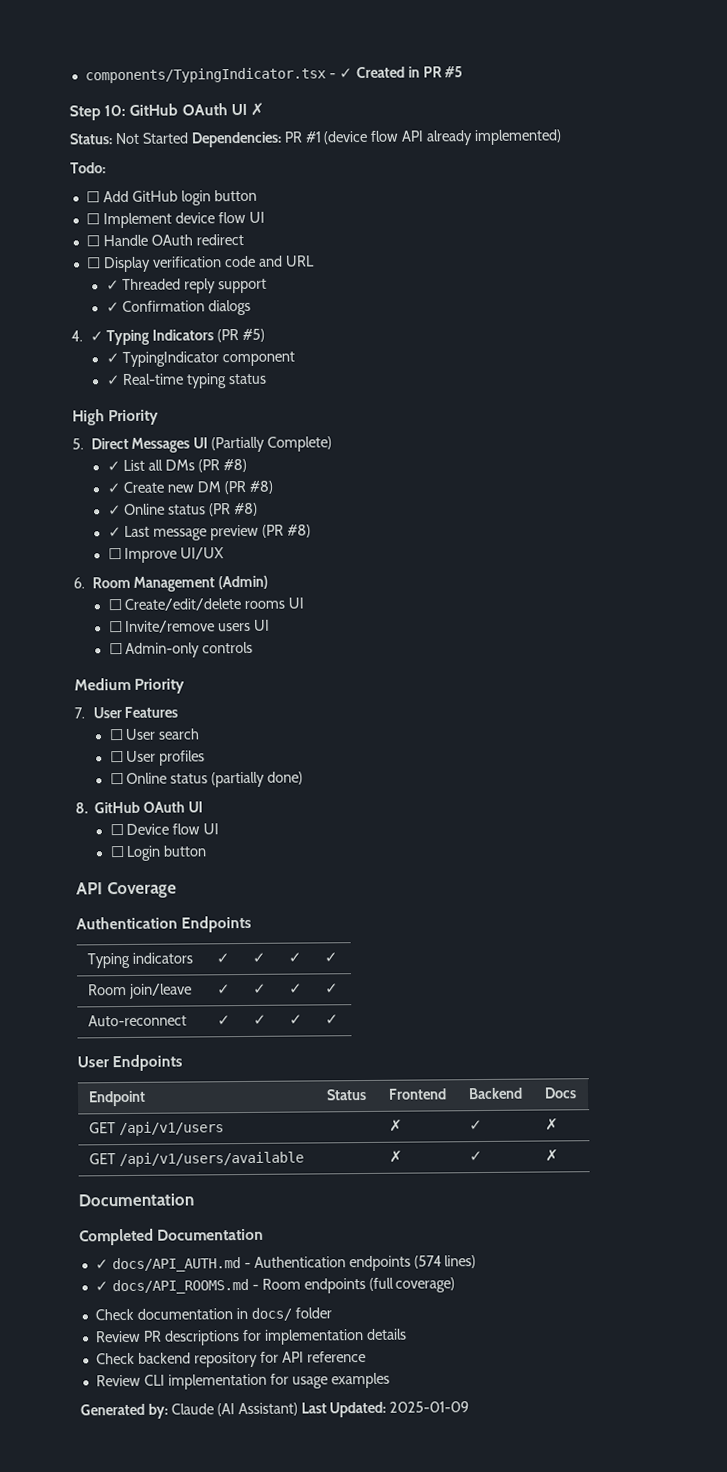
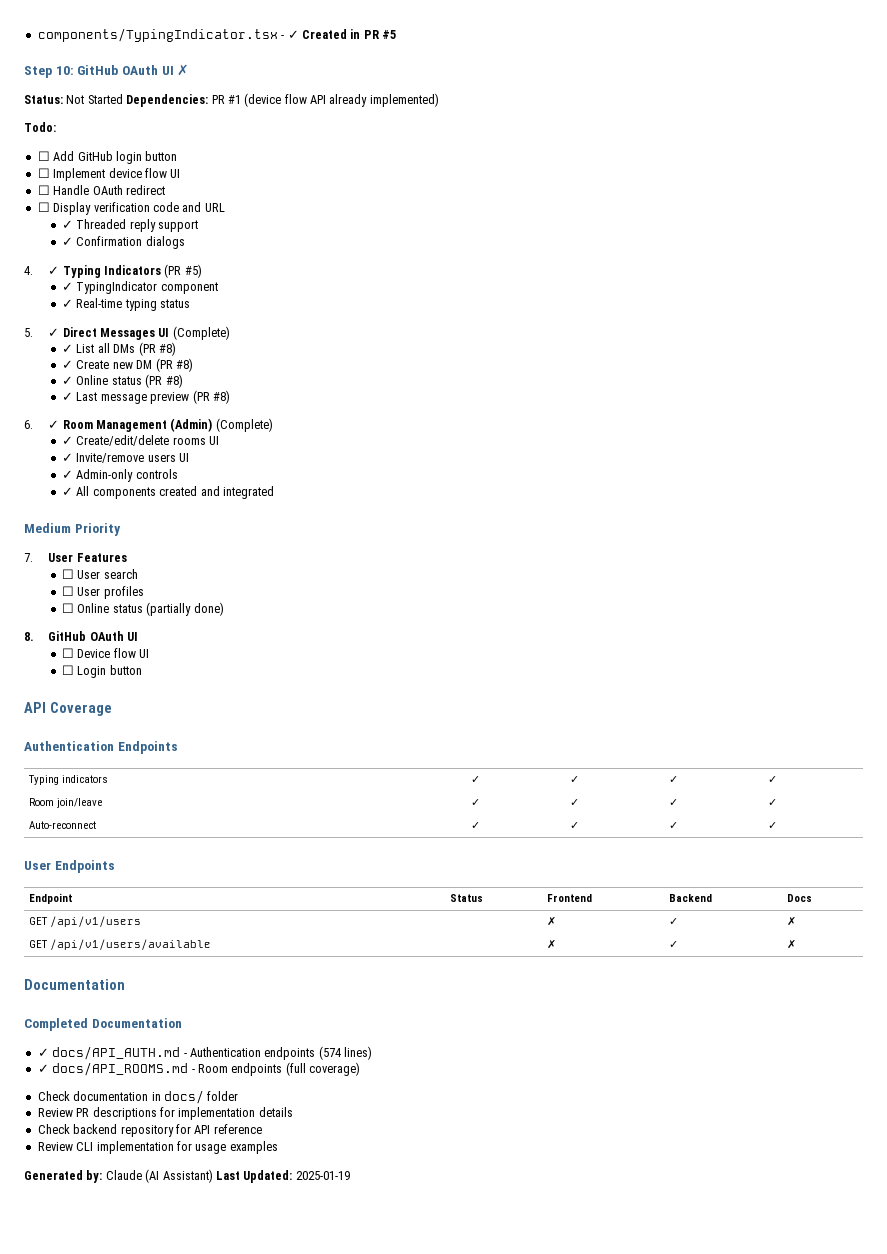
- High Priority
- 5. Direct Messages UI (Partially Complete)
+ 5. ✓ Direct Messages UI (Complete)
- ☐ Improve UI/UX
- 6. Room Management (Admin)
- ☐ Create/edit/delete rooms UI
+ 6. ✓ Room Management (Admin) (Complete)
+ ✓ Create/edit/delete rooms UI
- ☐ Invite/remove users UI
+ ✓ Invite/remove users UI
- ☐ Admin-only controls
+ ✓ Admin-only controls
+ ✓ All components created and integrated
- Generated by: Claude (AI Assistant) Last Updated: 2025-01-09
+ Generated by: Claude (AI Assistant) Last Updated: 2025-01-19

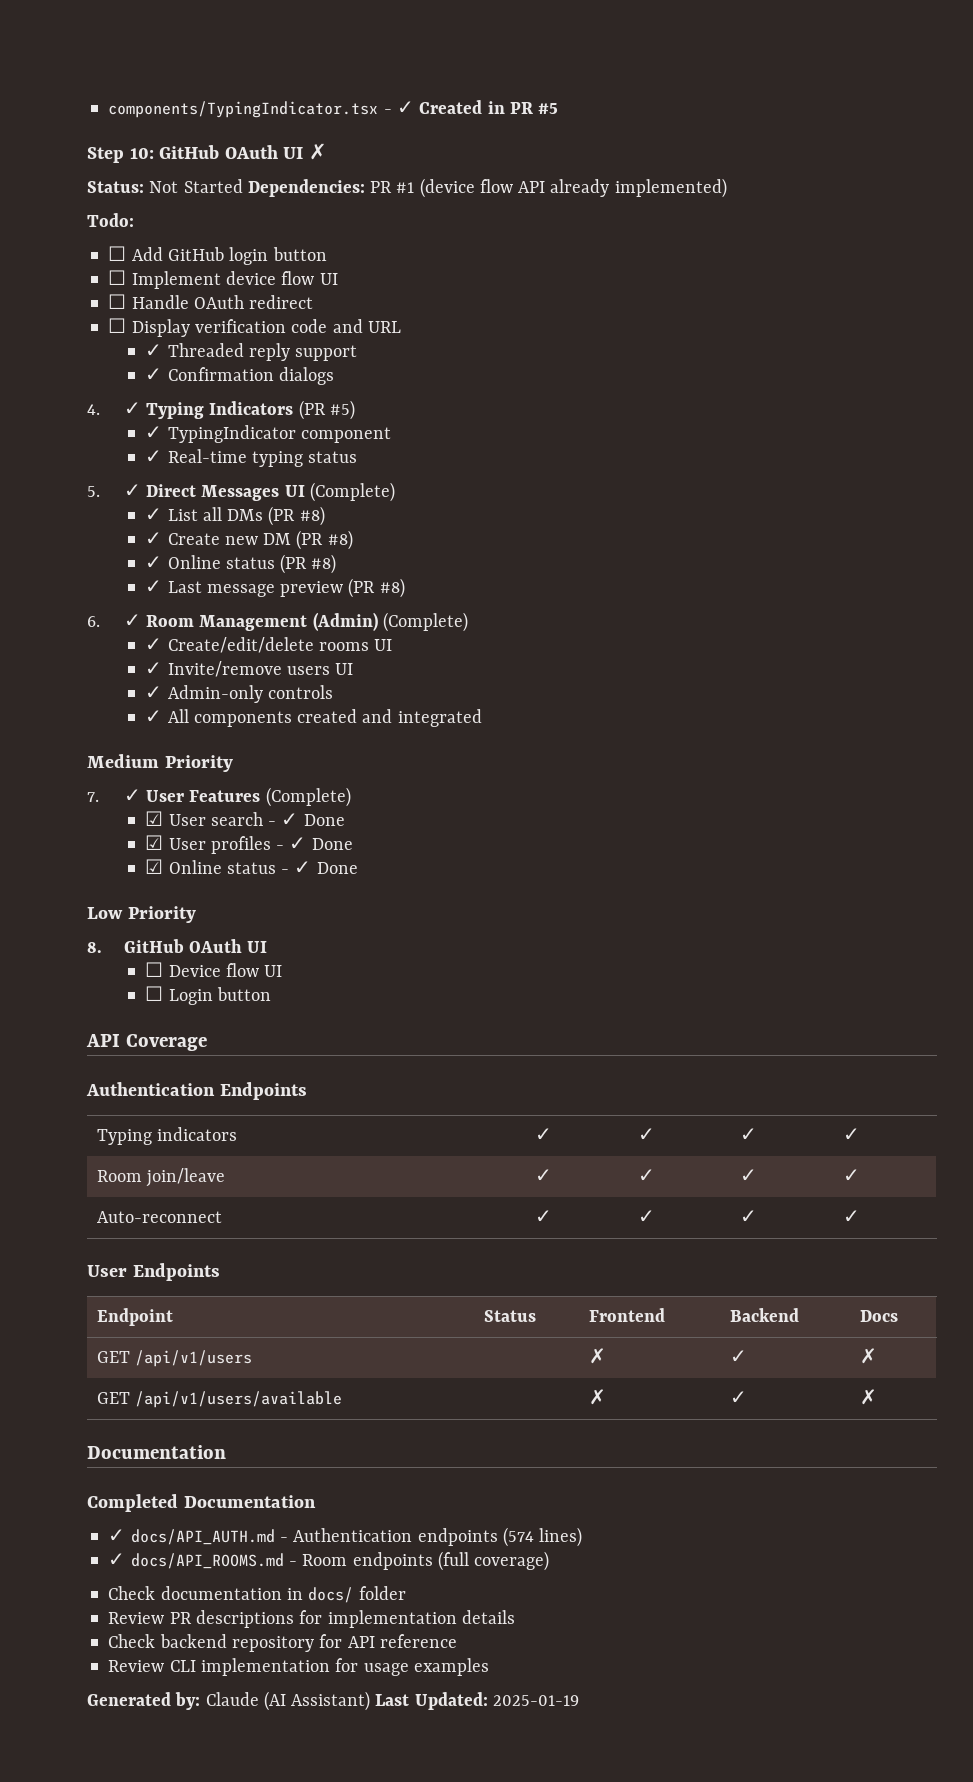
- 7. User Features
- ☐ User search
- ☐ User profiles
- ☐ Online status (partially done)
+ 7. ✓ User Features (Complete)
+ ☑ User search - ✓ Done
+ ☑ User profiles - ✓ Done
+ ☑ Online status - ✓ Done
+ Low Priority

